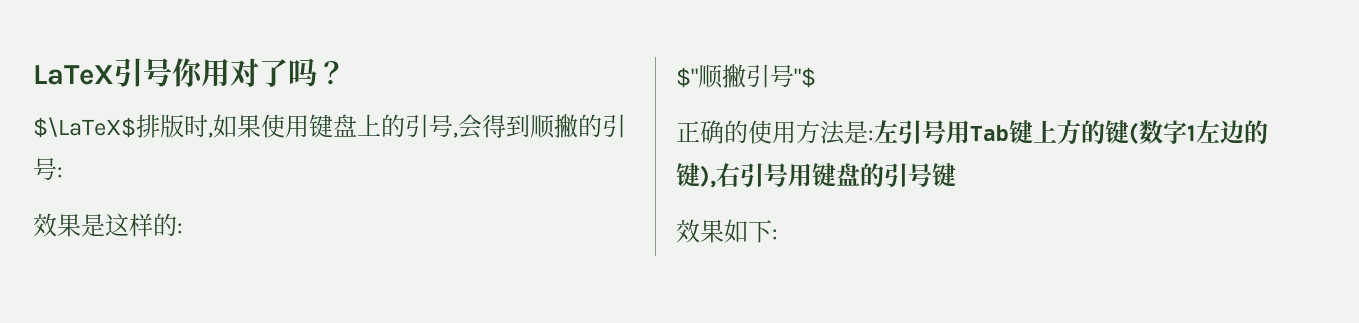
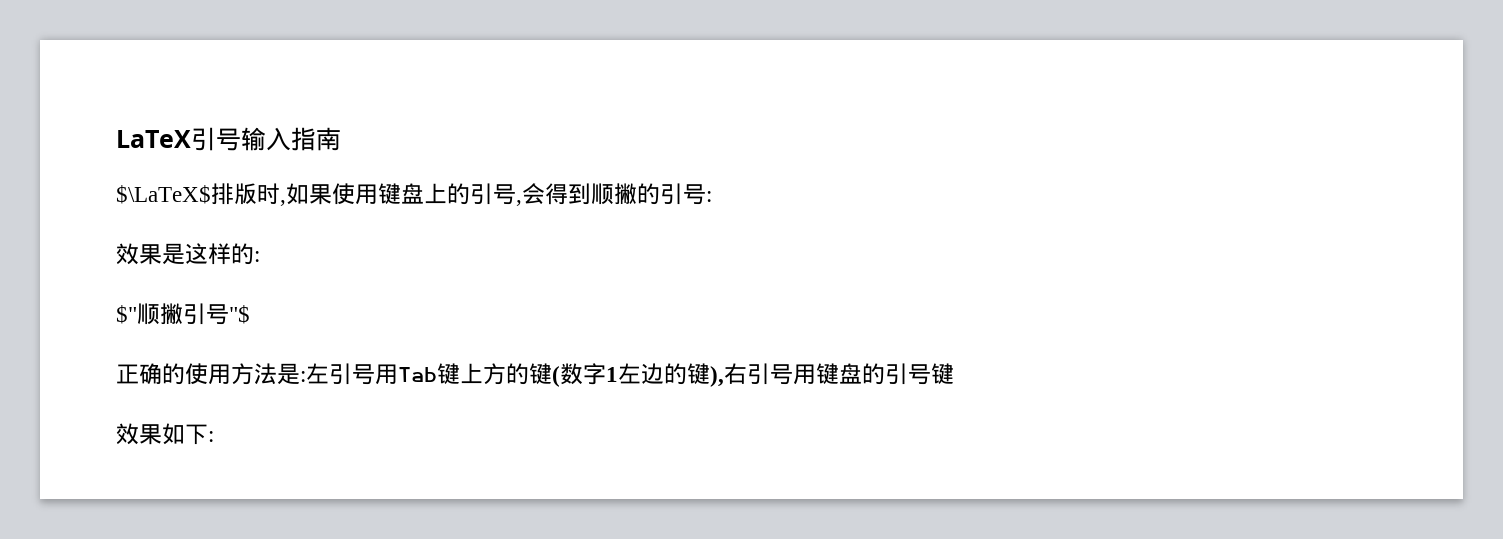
- LaTeX引号你用对了吗？
+ LaTeX引号输入指南

